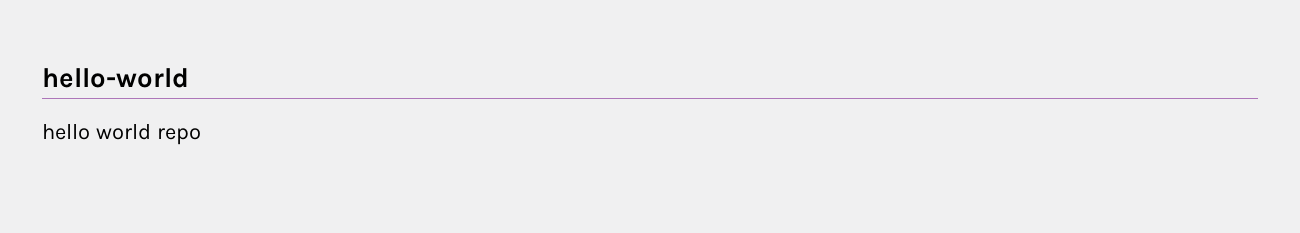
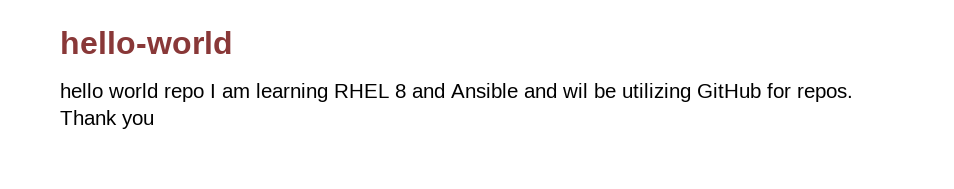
- hello world repo
+ hello world repo I am learning RHEL 8 and Ansible and wil be utilizing GitHub for repos. Thank you

